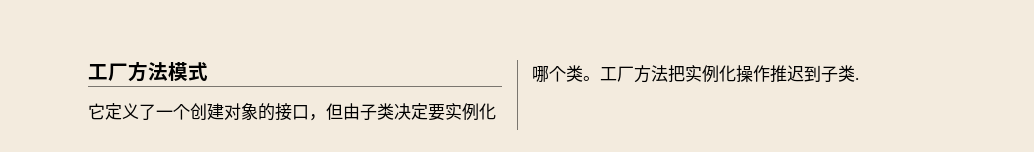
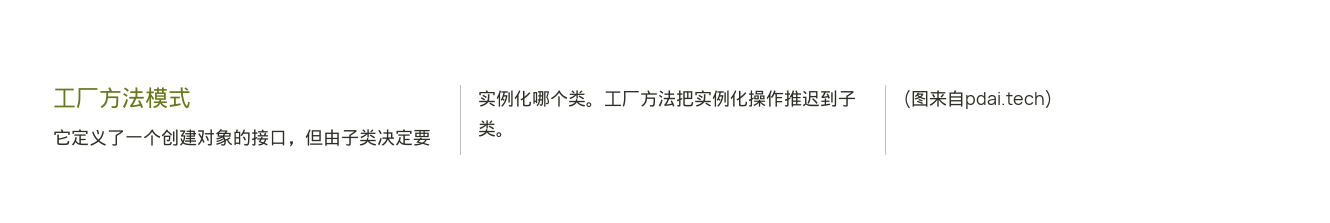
- 工厂方法把实例化操作推迟到子类.
+ 工厂方法把实例化操作推迟到子类。
+ (图来自pdai.tech)

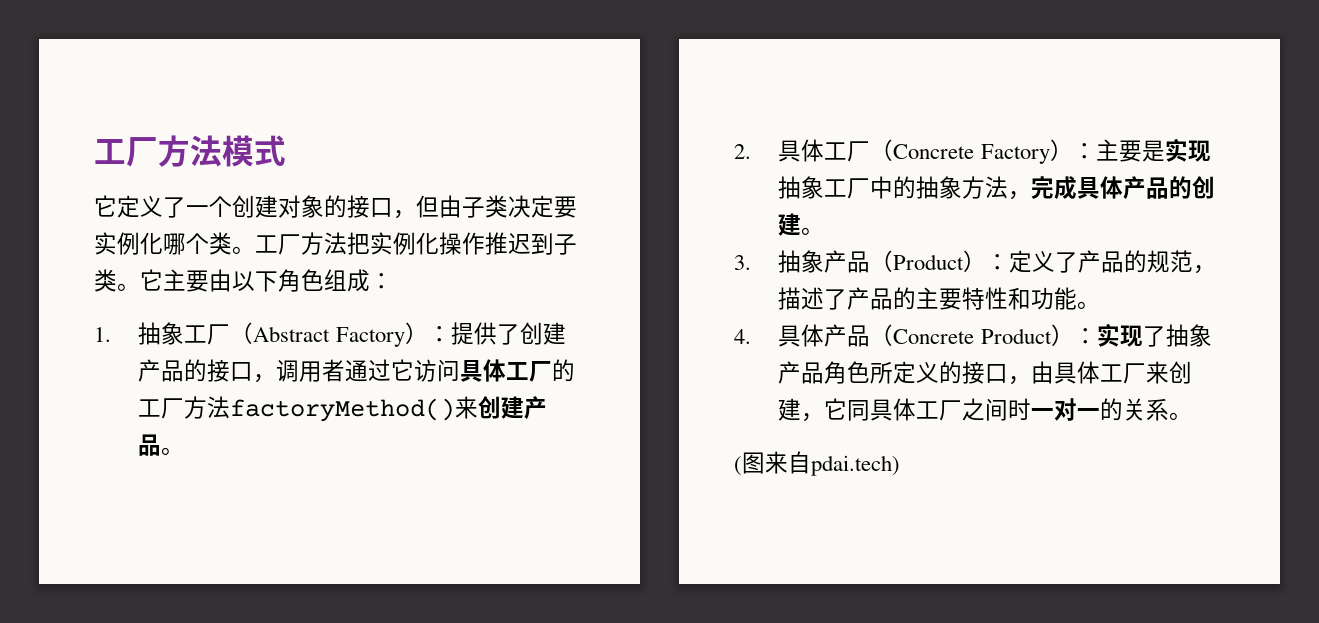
+ 它主要由以下角色组成：
+ 1.抽象工厂（Abstract Factory）：提供了创建产品的接口，调用者通过它访问具体工厂的工厂方法factoryMethod()来创建产品。
+ 2.具体工厂（Concrete Factory）：主要是实现抽象工厂中的抽象方法，完成具体产品的创建。
+ 3.抽象产品（Product）：定义了产品的规范，描述了产品的主要特性和功能。
+ 4.具体产品（Concrete Product）：实现了抽象产品角色所定义的接口，由具体工厂来创建，它同具体工厂之间时一对一的关系。

